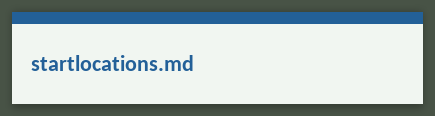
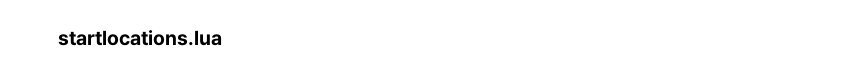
- startlocations.md
+ startlocations.lua

